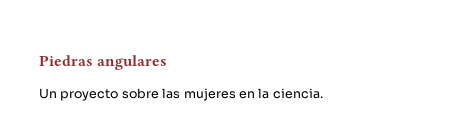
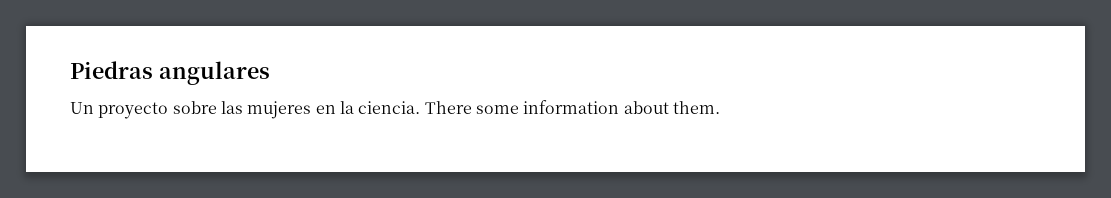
+ There some information about them.

